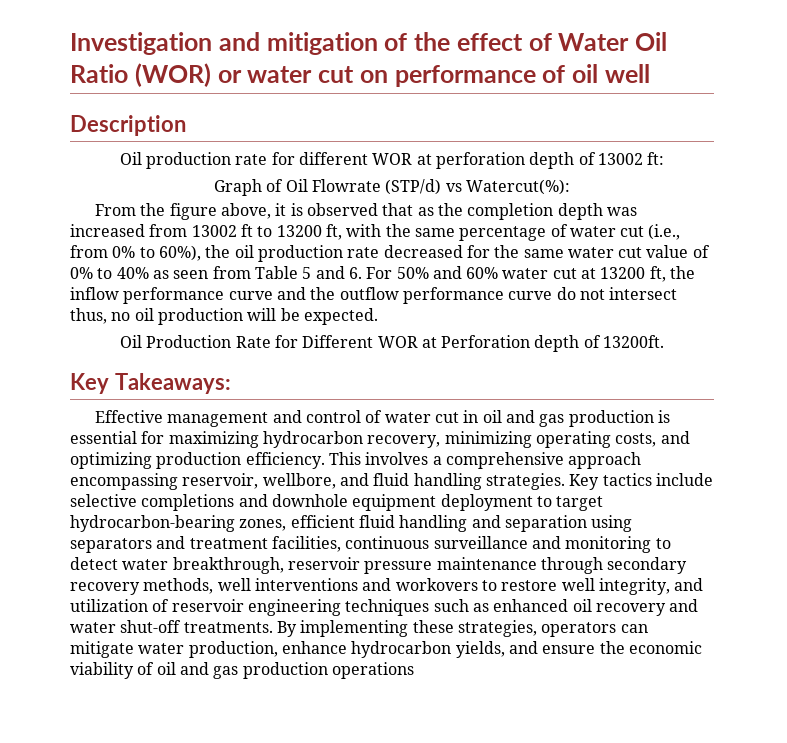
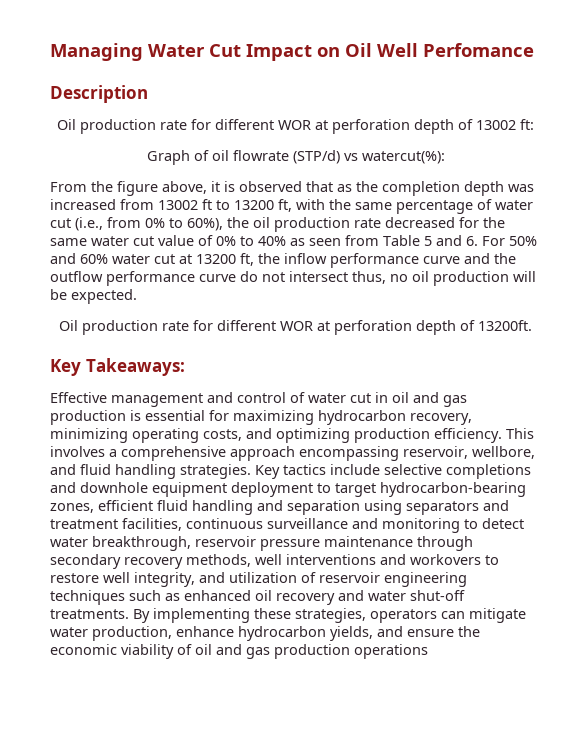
- Investigation and mitigation of the effect of Water Oil Ratio (WOR) or water cut on performance of oil well
+ Managing Water Cut Impact on Oil Well Perfomance
- Graph of Oil Flowrate (STP/d) vs Watercut(%):
+ Graph of oil flowrate (STP/d) vs watercut(%):
- Oil Production Rate for Different WOR at Perforation depth of 13200ft.
+ Oil production rate for different WOR at perforation depth of 13200ft.

